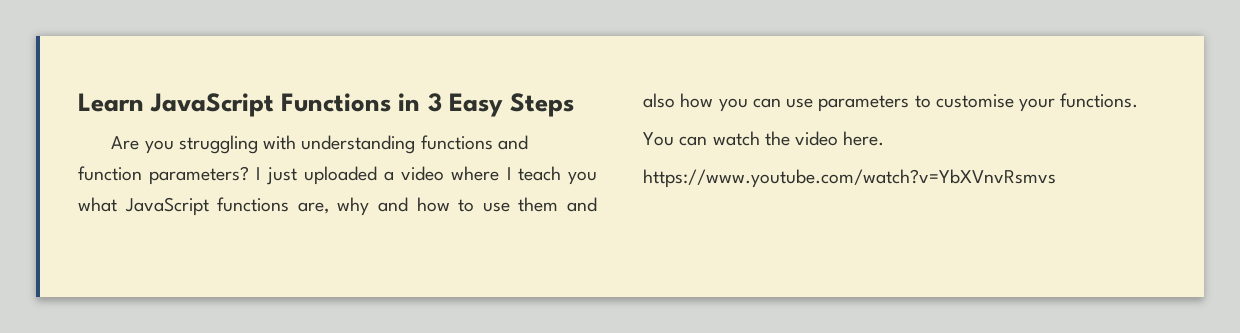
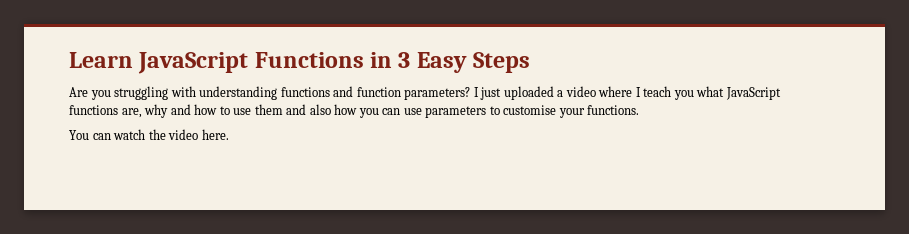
- https://www.youtube.com/watch?v=YbXVnvRsmvs

